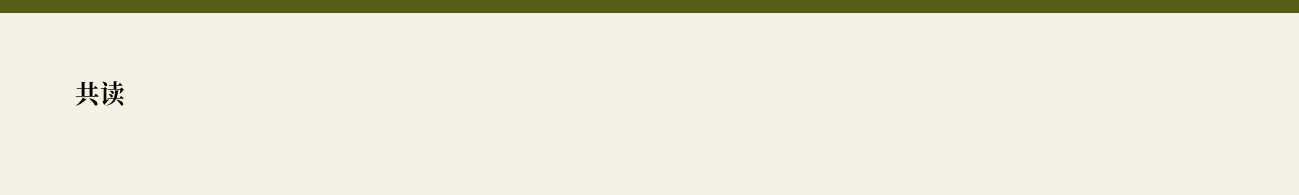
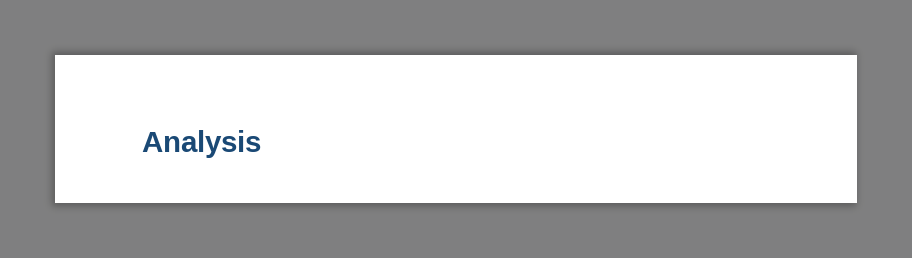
- 共读
+ Analysis

